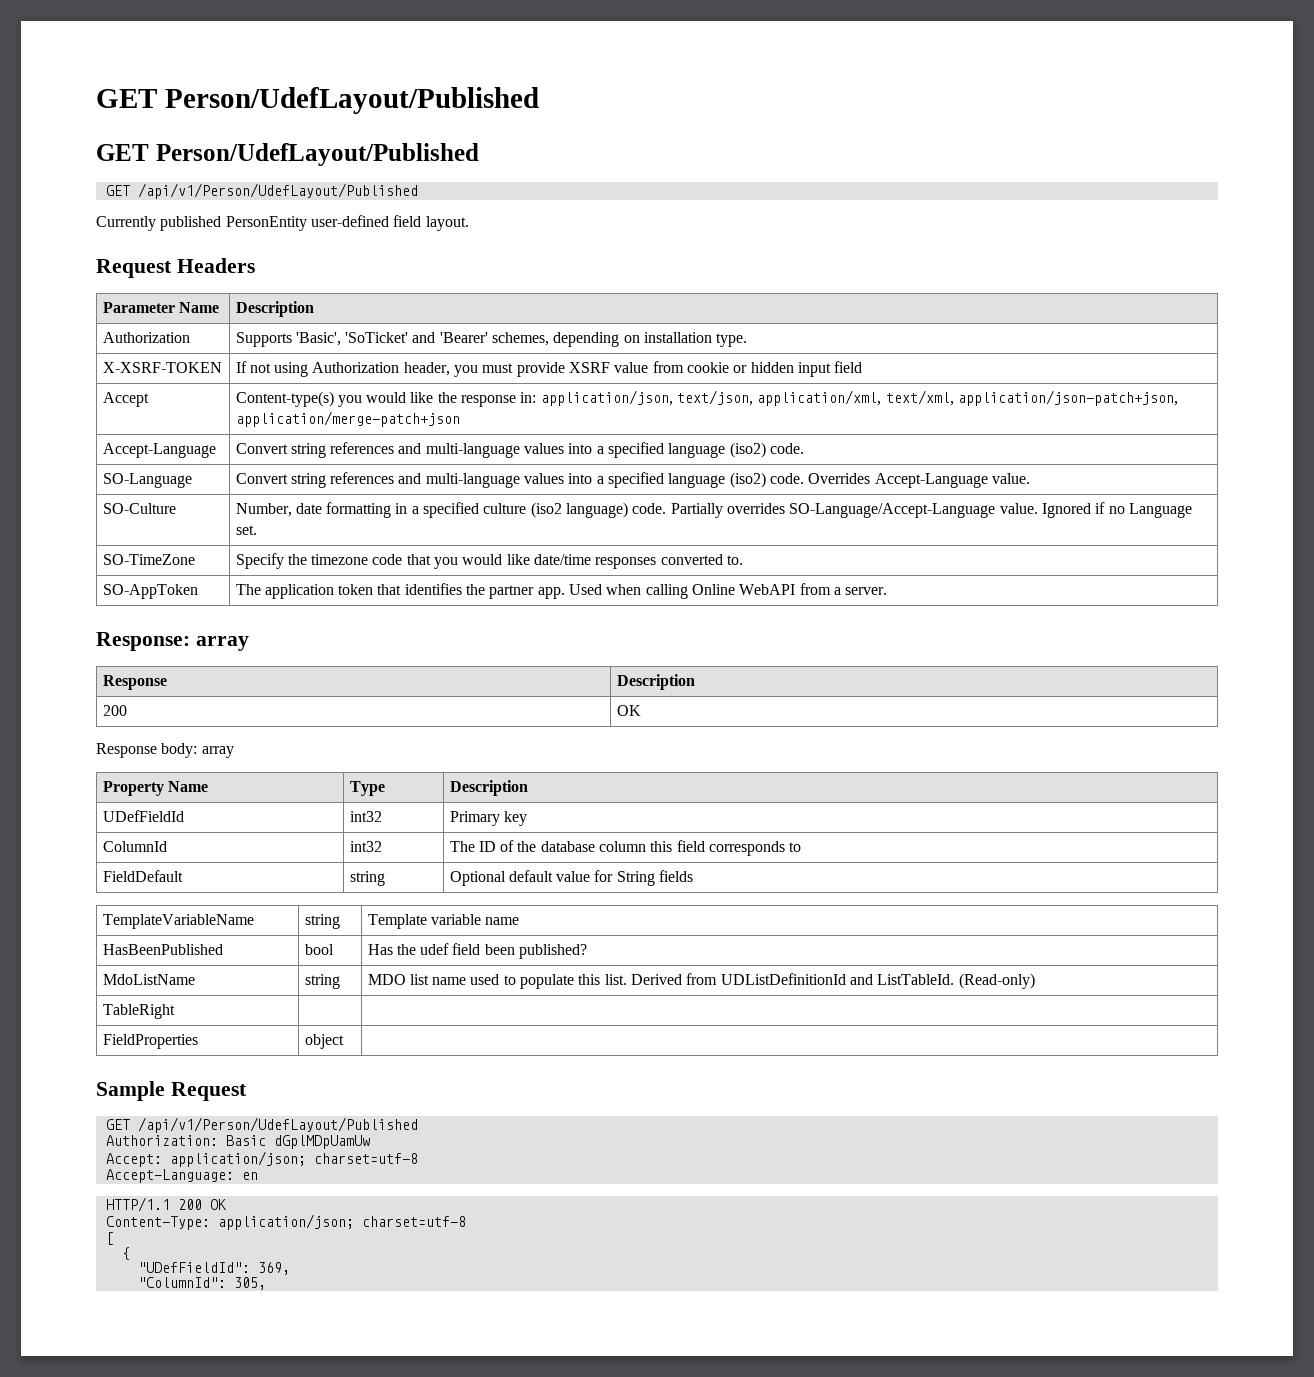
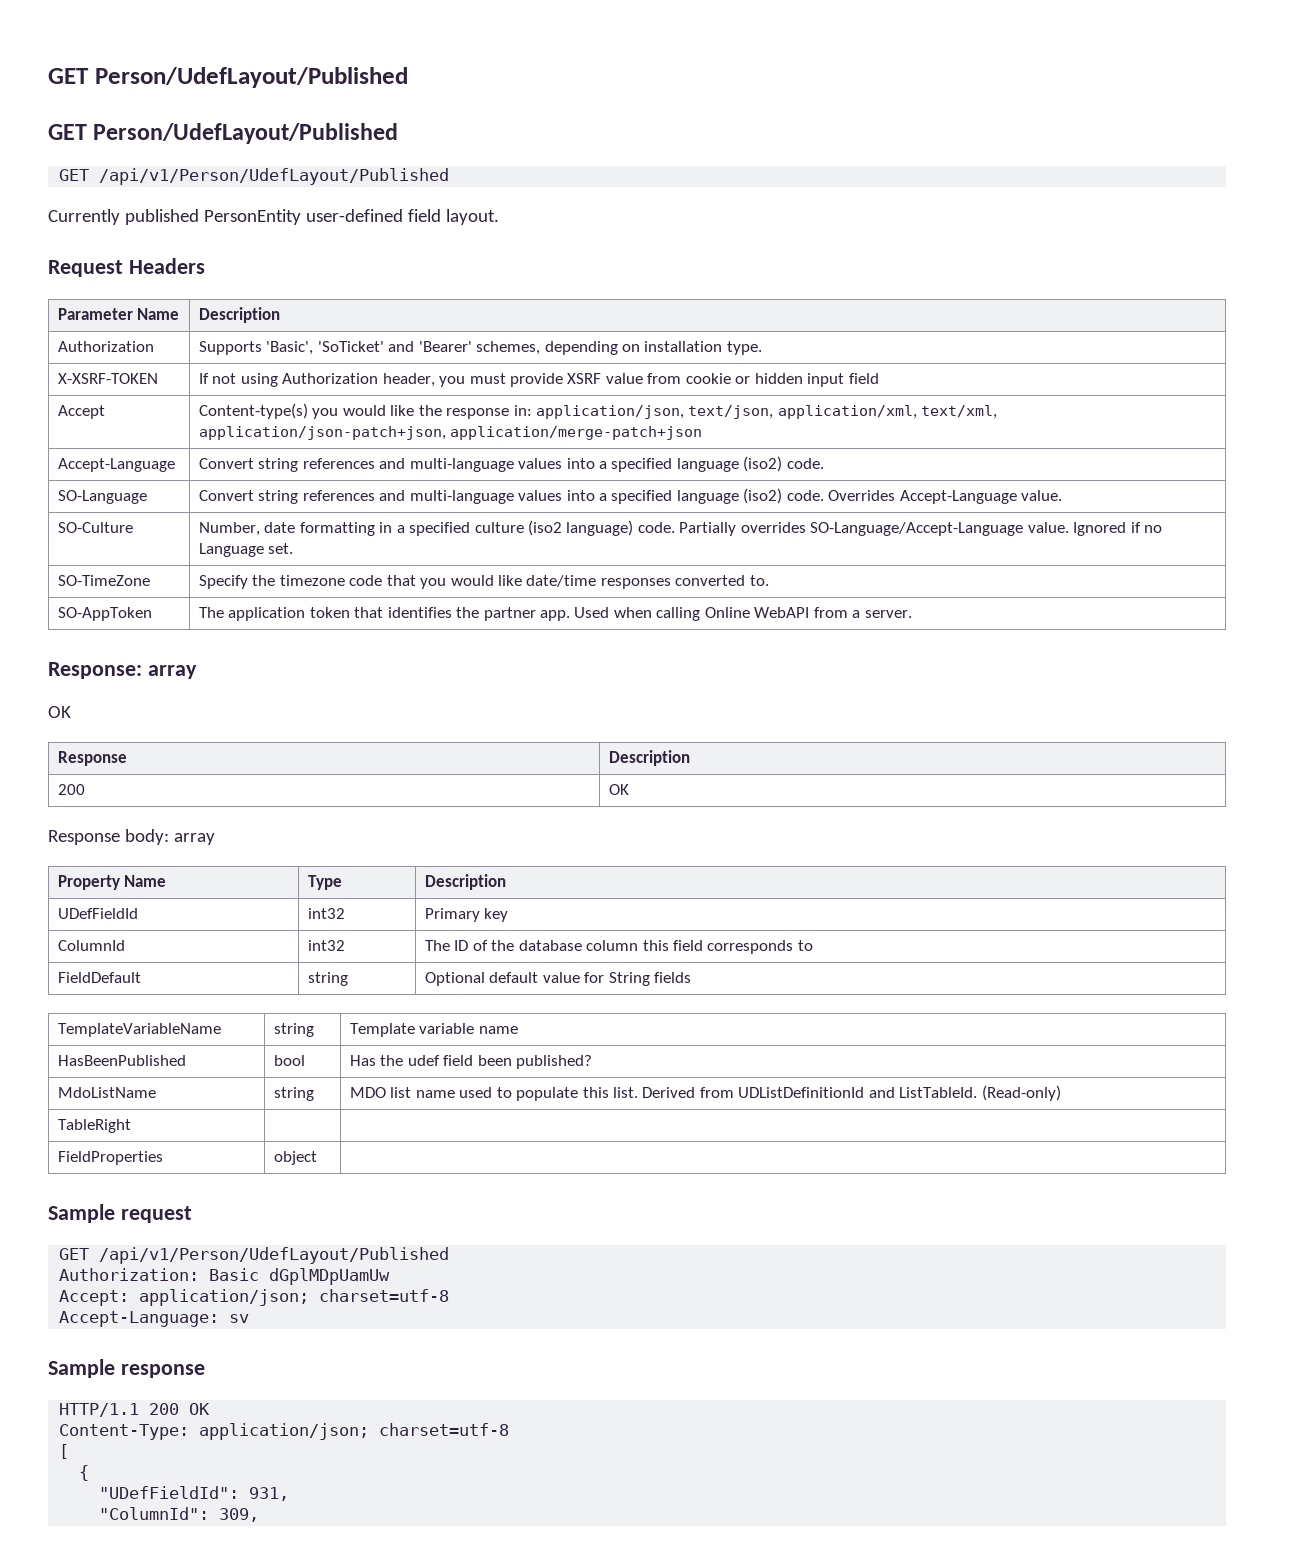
  Response: array
+ OK
- Sample Request
+ Sample request
- Accept-Language: en
+ Accept-Language: sv
+ Sample response
- "UDefFieldId": 369,
+ "UDefFieldId": 931,
- "ColumnId": 305,
+ "ColumnId": 309,

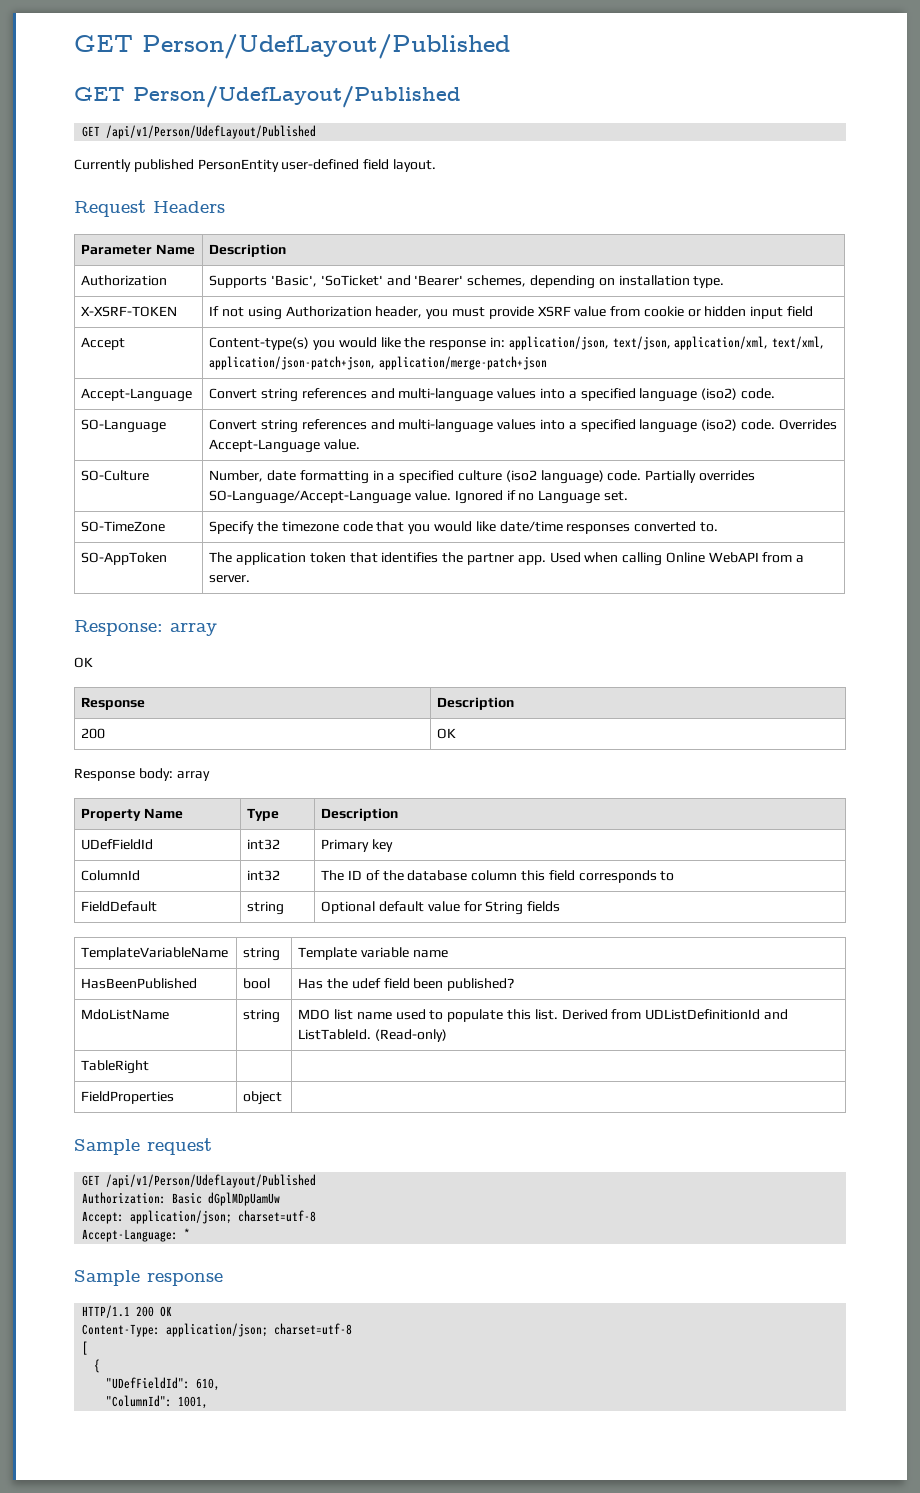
- Accept-Language: sv
+ Accept-Language: *
- "UDefFieldId": 931,
+ "UDefFieldId": 610,
- "ColumnId": 309,
+ "ColumnId": 1001,

